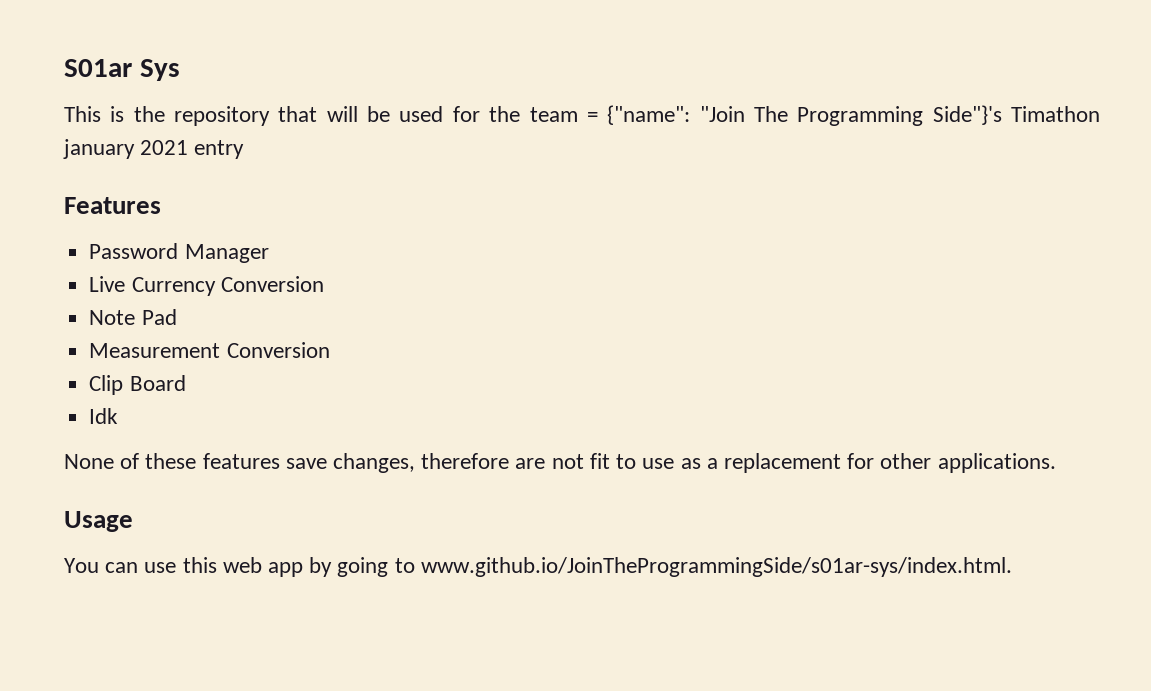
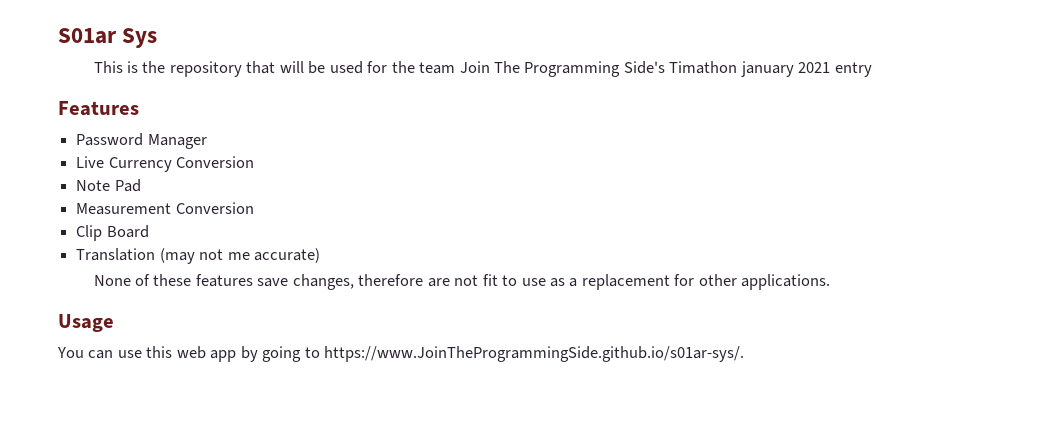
- This is the repository that will be used for the team = {"name": "Join The Programming Side"}'s Timathon january 2021 entry
+ This is the repository that will be used for the team Join The Programming Side's Timathon january 2021 entry
- Idk
+ Translation (may not me accurate)
- You can use this web app by going to www.github.io/JoinTheProgrammingSide/s01ar-sys/index.html.
+ You can use this web app by going to https://www.JoinTheProgrammingSide.github.io/s01ar-sys/.

